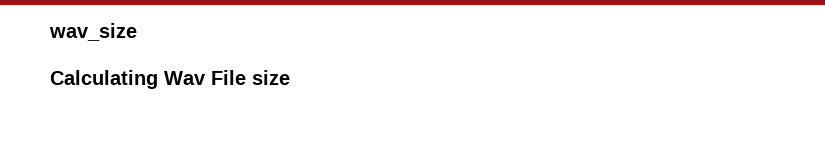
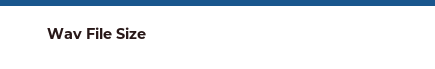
- wav_size
- Calculating Wav File size
+ Wav File Size

